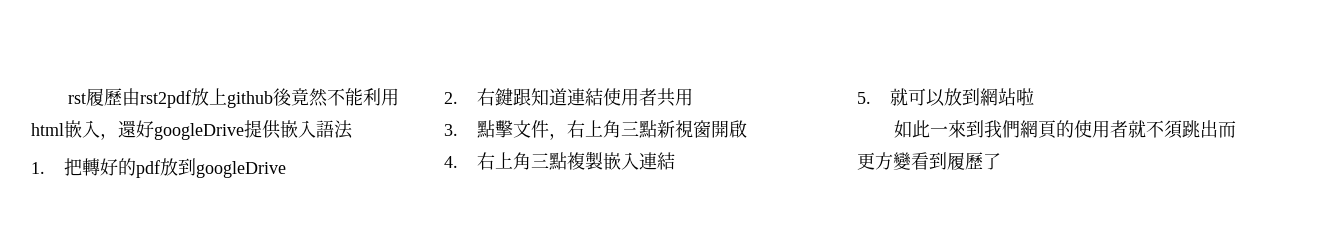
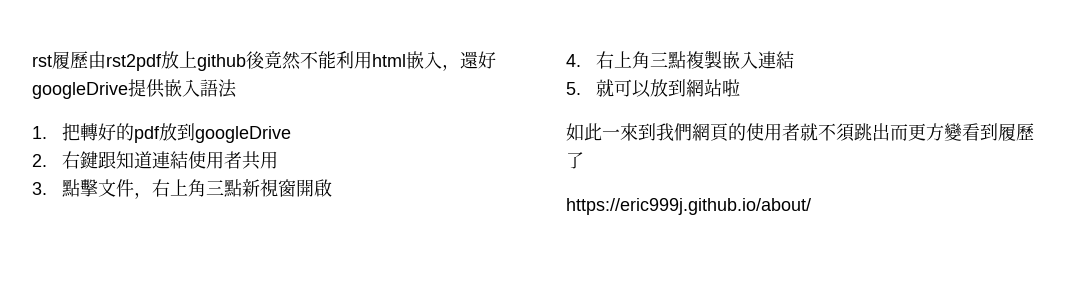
+ https://eric999j.github.io/about/

